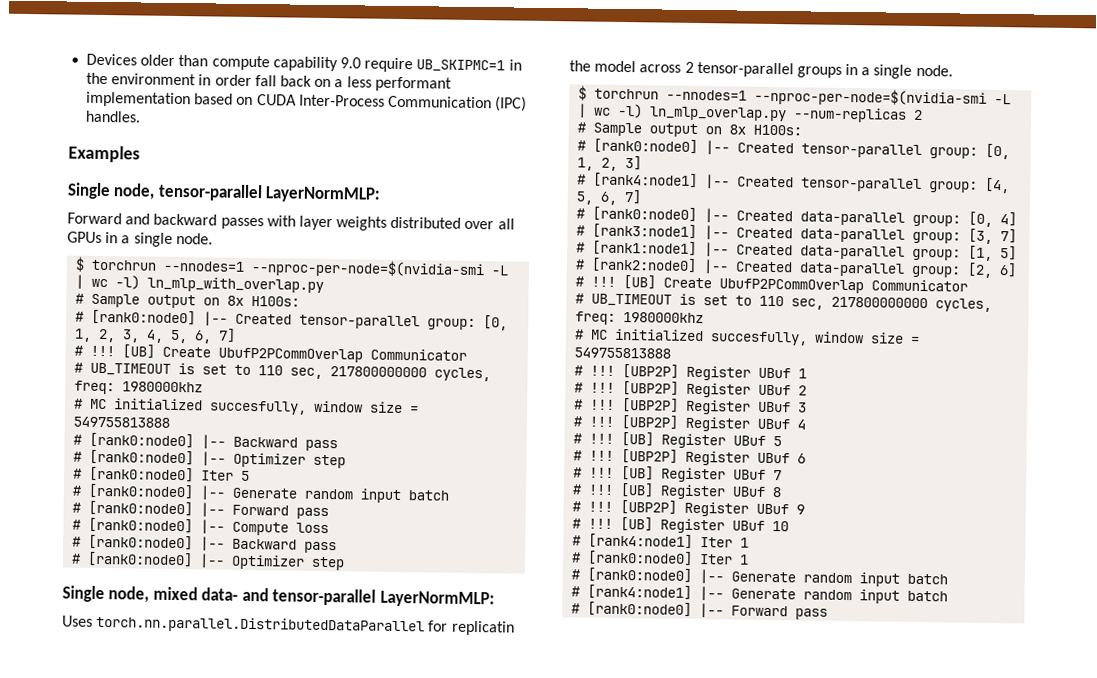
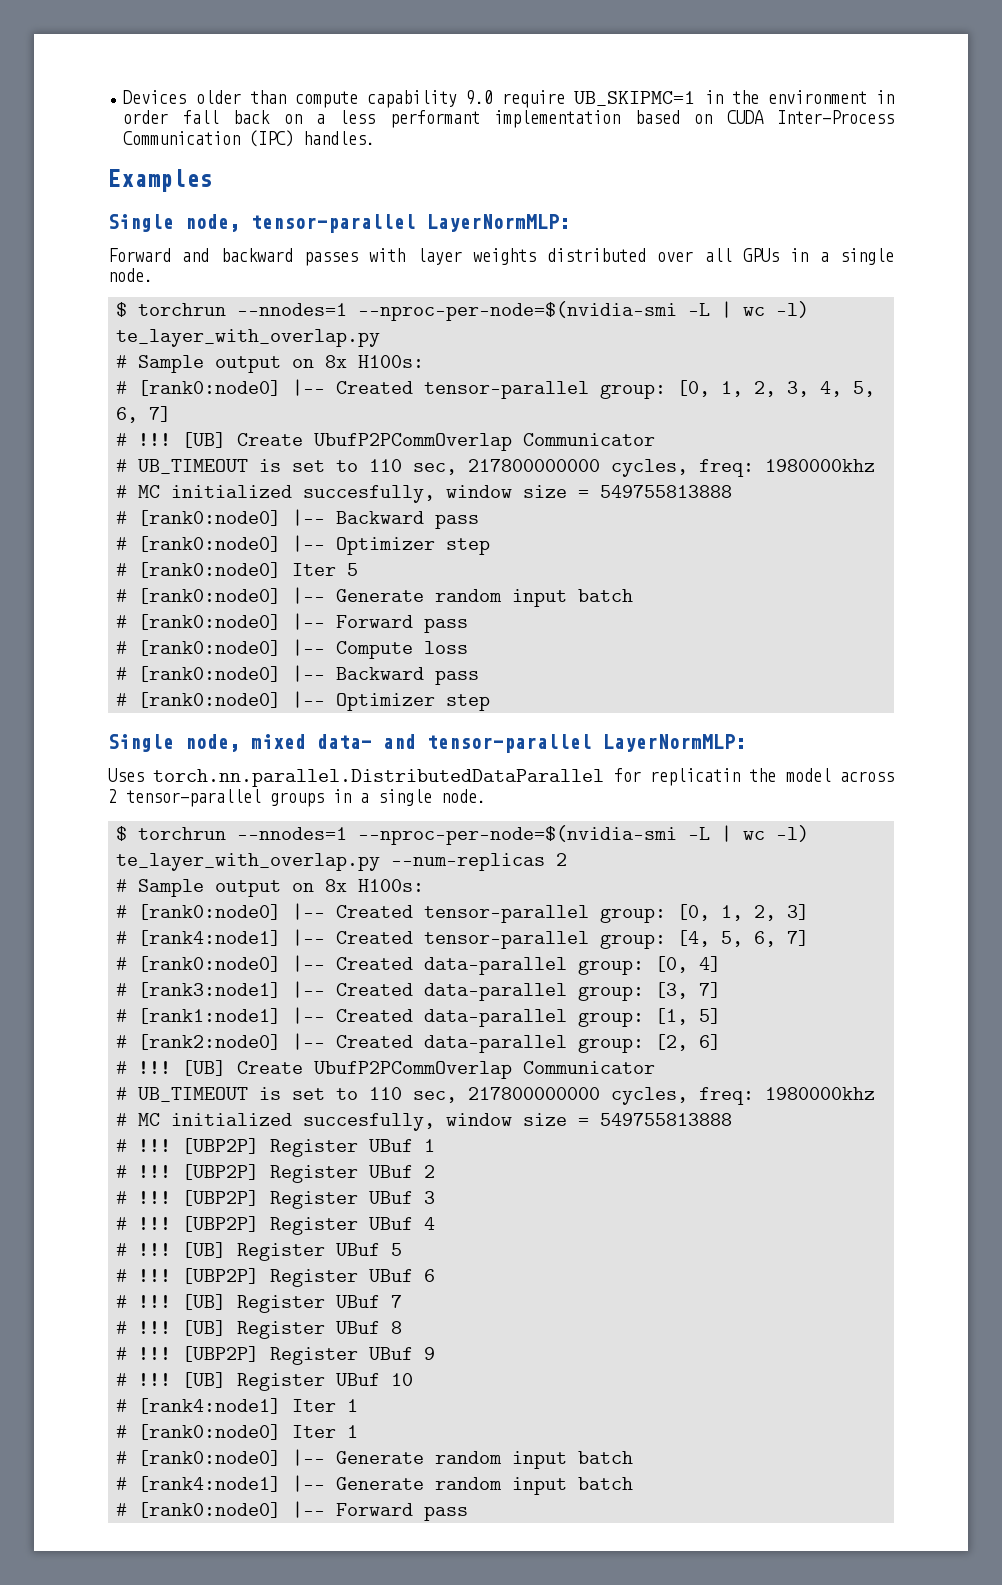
  Forward and backward passes with layer weights distributed over all GPUs in a single node.
- $ torchrun --nnodes=1 --nproc-per-node=$(nvidia-smi -L | wc -l) ln_mlp_with_overlap.py
+ $ torchrun --nnodes=1 --nproc-per-node=$(nvidia-smi -L | wc -l) te_layer_with_overlap.py
- $ torchrun --nnodes=1 --nproc-per-node=$(nvidia-smi -L | wc -l) ln_mlp_overlap.py --num-replicas 2
+ $ torchrun --nnodes=1 --nproc-per-node=$(nvidia-smi -L | wc -l) te_layer_with_overlap.py --num-replicas 2

